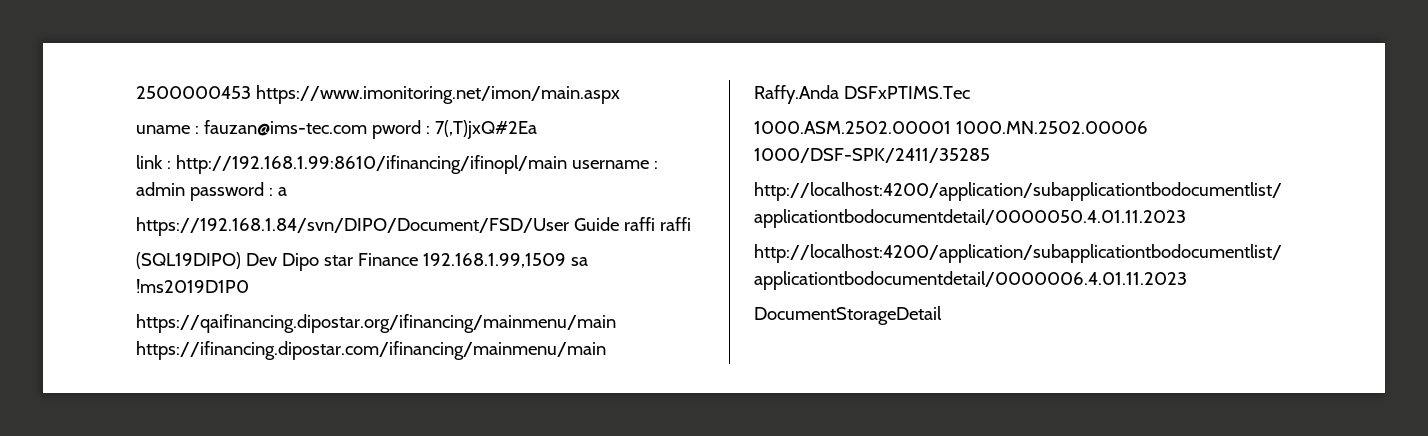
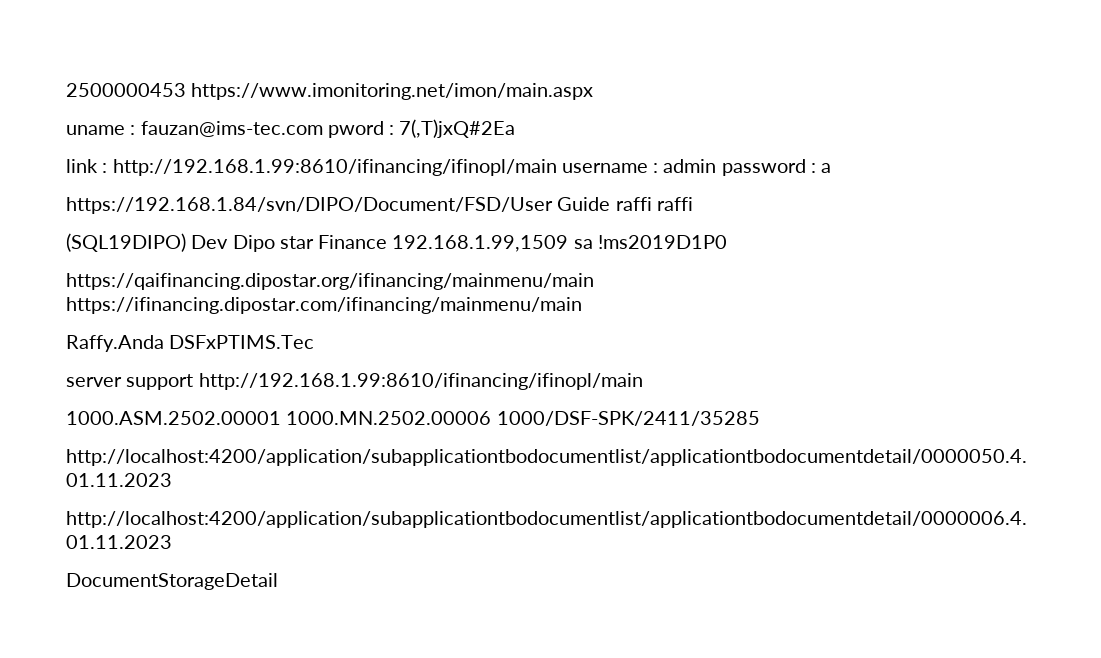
+ server support http://192.168.1.99:8610/ifinancing/ifinopl/main

